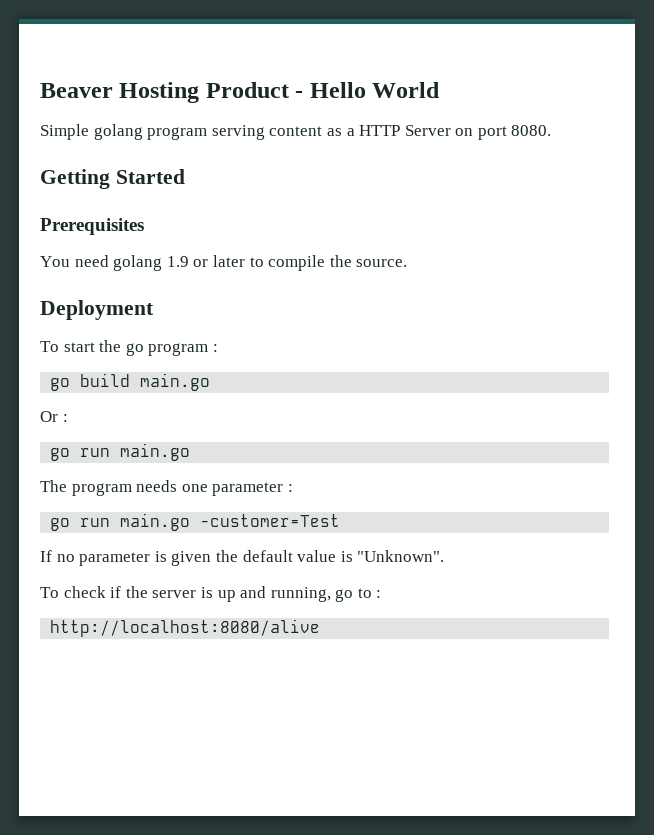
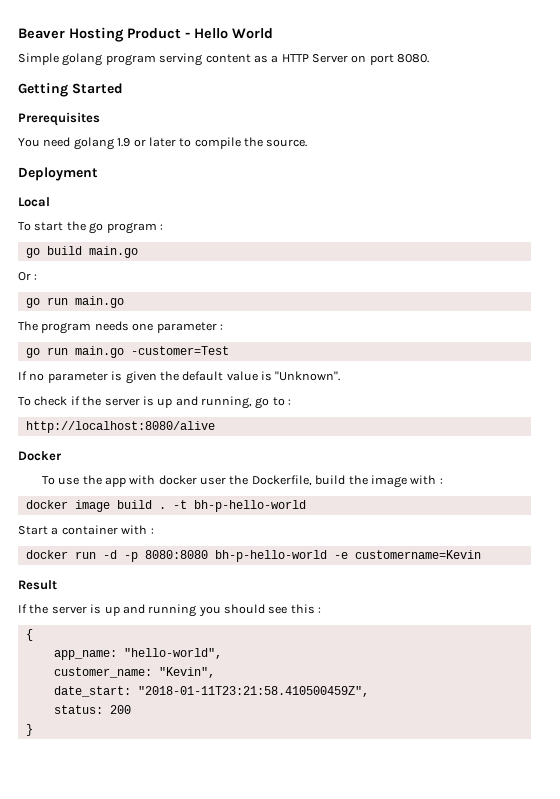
+ Local
+ Docker
+ To use the app with docker user the Dockerfile, build the image with :
+ docker image build . -t bh-p-hello-world
+ Start a container with :
+ docker run -d -p 8080:8080 bh-p-hello-world -e customername=Kevin
+ Result
+ If the server is up and running you should see this :
+ {
+ app_name: "hello-world",
+ customer_name: "Kevin",
+ date_start: "2018-01-11T23:21:58.410500459Z",
+ status: 200
+ }

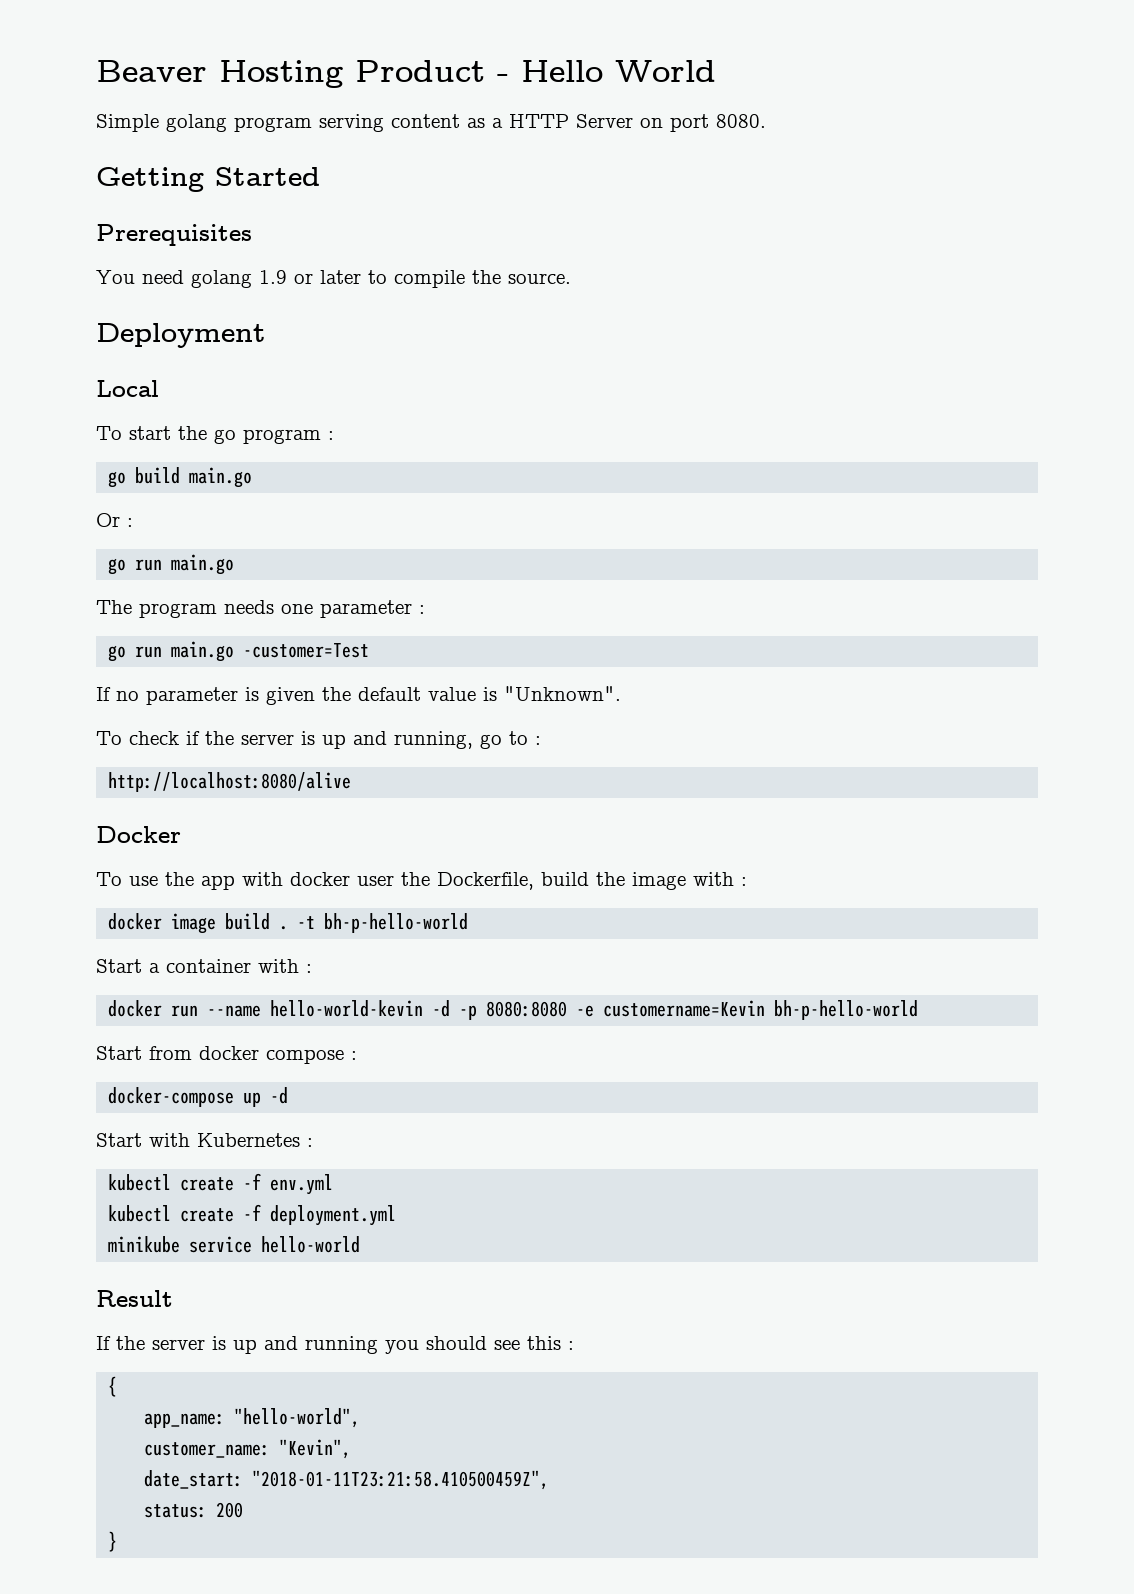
- docker run -d -p 8080:8080 bh-p-hello-world -e customername=Kevin
+ docker run --name hello-world-kevin -d -p 8080:8080 -e customername=Kevin bh-p-hello-world
+ Start from docker compose :
+ docker-compose up -d
+ Start with Kubernetes :
+ kubectl create -f env.yml
+ kubectl create -f deployment.yml
+ minikube service hello-world

